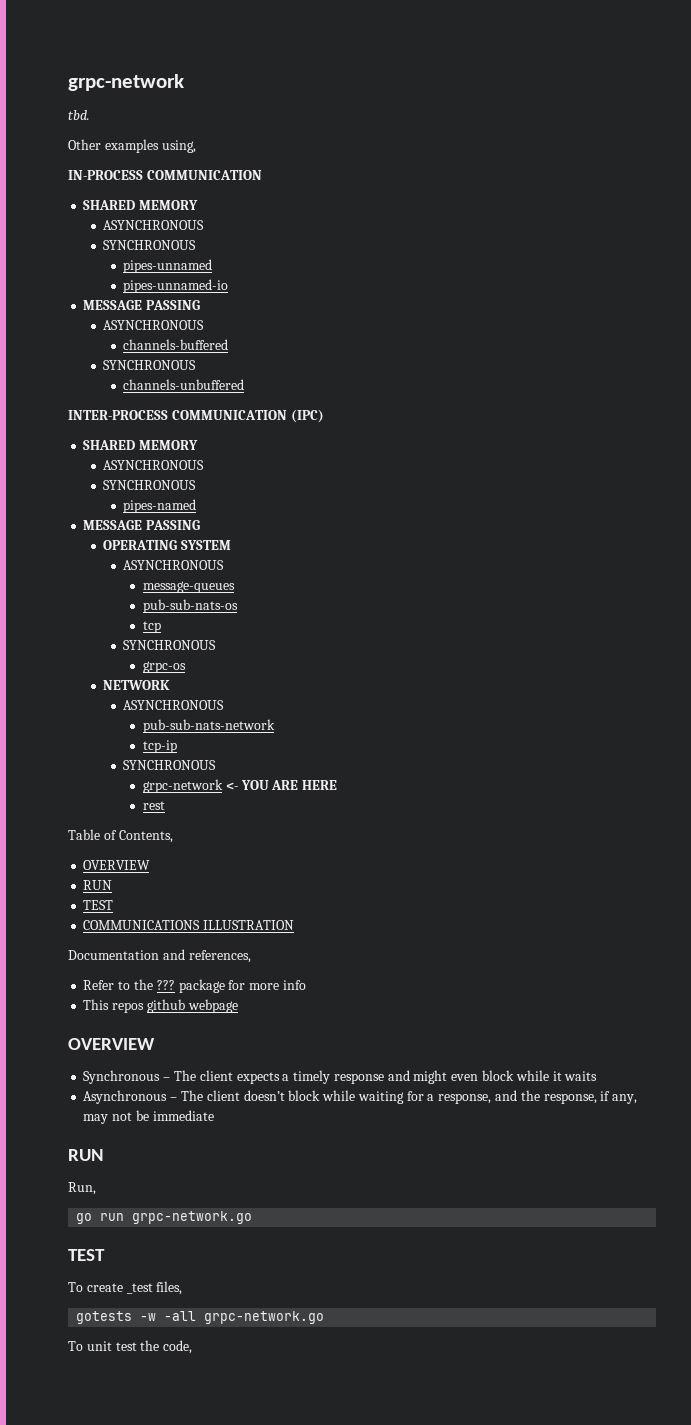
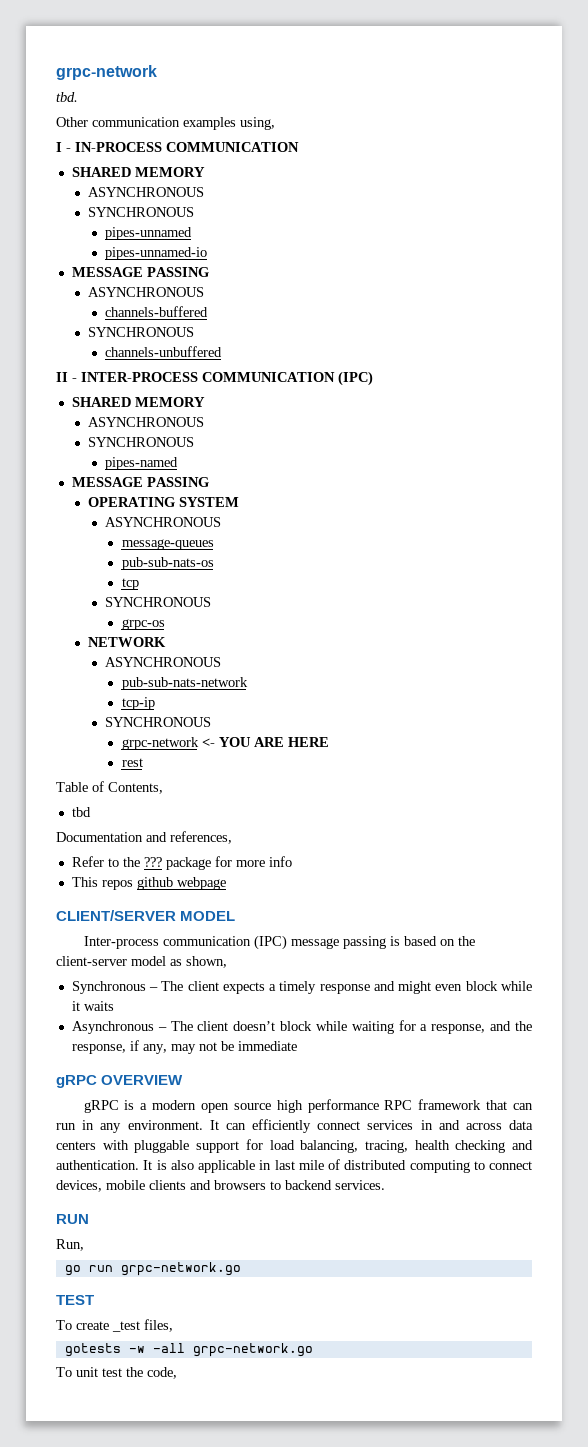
- Other examples using,
+ Other communication examples using,
- IN-PROCESS COMMUNICATION
+ I - IN-PROCESS COMMUNICATION
- INTER-PROCESS COMMUNICATION (IPC)
+ II - INTER-PROCESS COMMUNICATION (IPC)
  Table of Contents,
- OVERVIEW
- RUN
- TEST
- COMMUNICATIONS ILLUSTRATION
+ tbd
  This repos github webpage
- OVERVIEW
+ CLIENT/SERVER MODEL
+ Inter-process communication (IPC) message passing is based on the client-server model as shown,
+ gRPC OVERVIEW
+ gRPC is a modern open source high performance RPC framework that can run in any environment. It can efficiently connect services in and across data centers with pluggable support for load balancing, tracing, health checking and authentication. It is also applicable in last mile of distributed computing to connect devices, mobile clients and browsers to backend services.

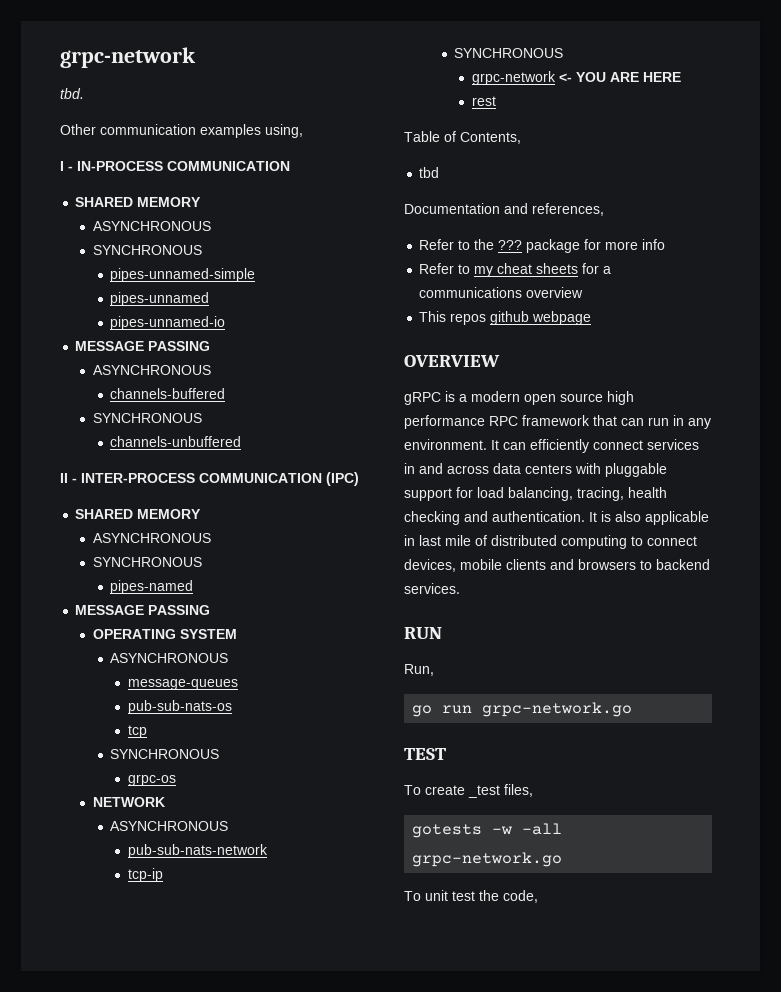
+ pipes-unnamed-simple
+ Refer to my cheat sheets for a communications overview
  This repos github webpage
- CLIENT/SERVER MODEL
- Inter-process communication (IPC) message passing is based on the client-server model as shown,
- Synchronous – The client expects a timely response and might even block while it waits
- Asynchronous – The client doesn’t block while waiting for a response, and the response, if any, may not be immediate
- gRPC OVERVIEW
+ OVERVIEW

